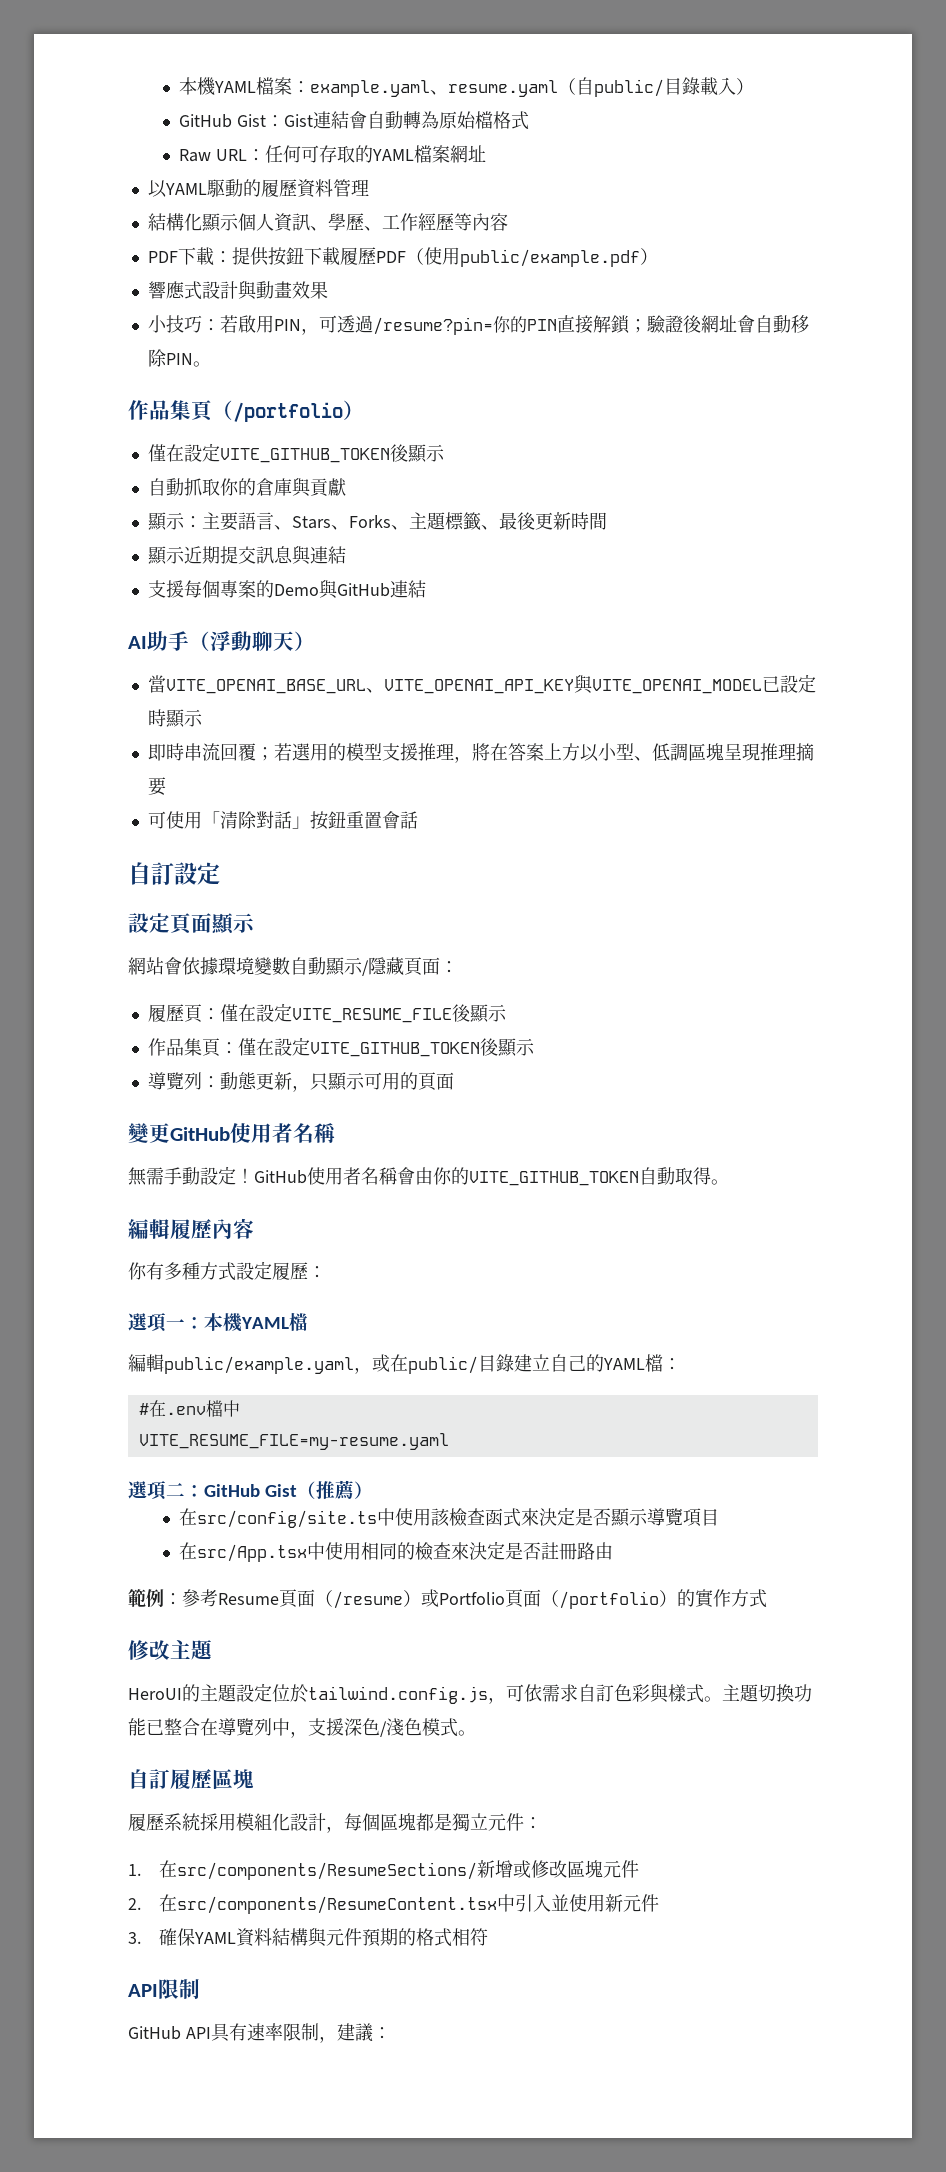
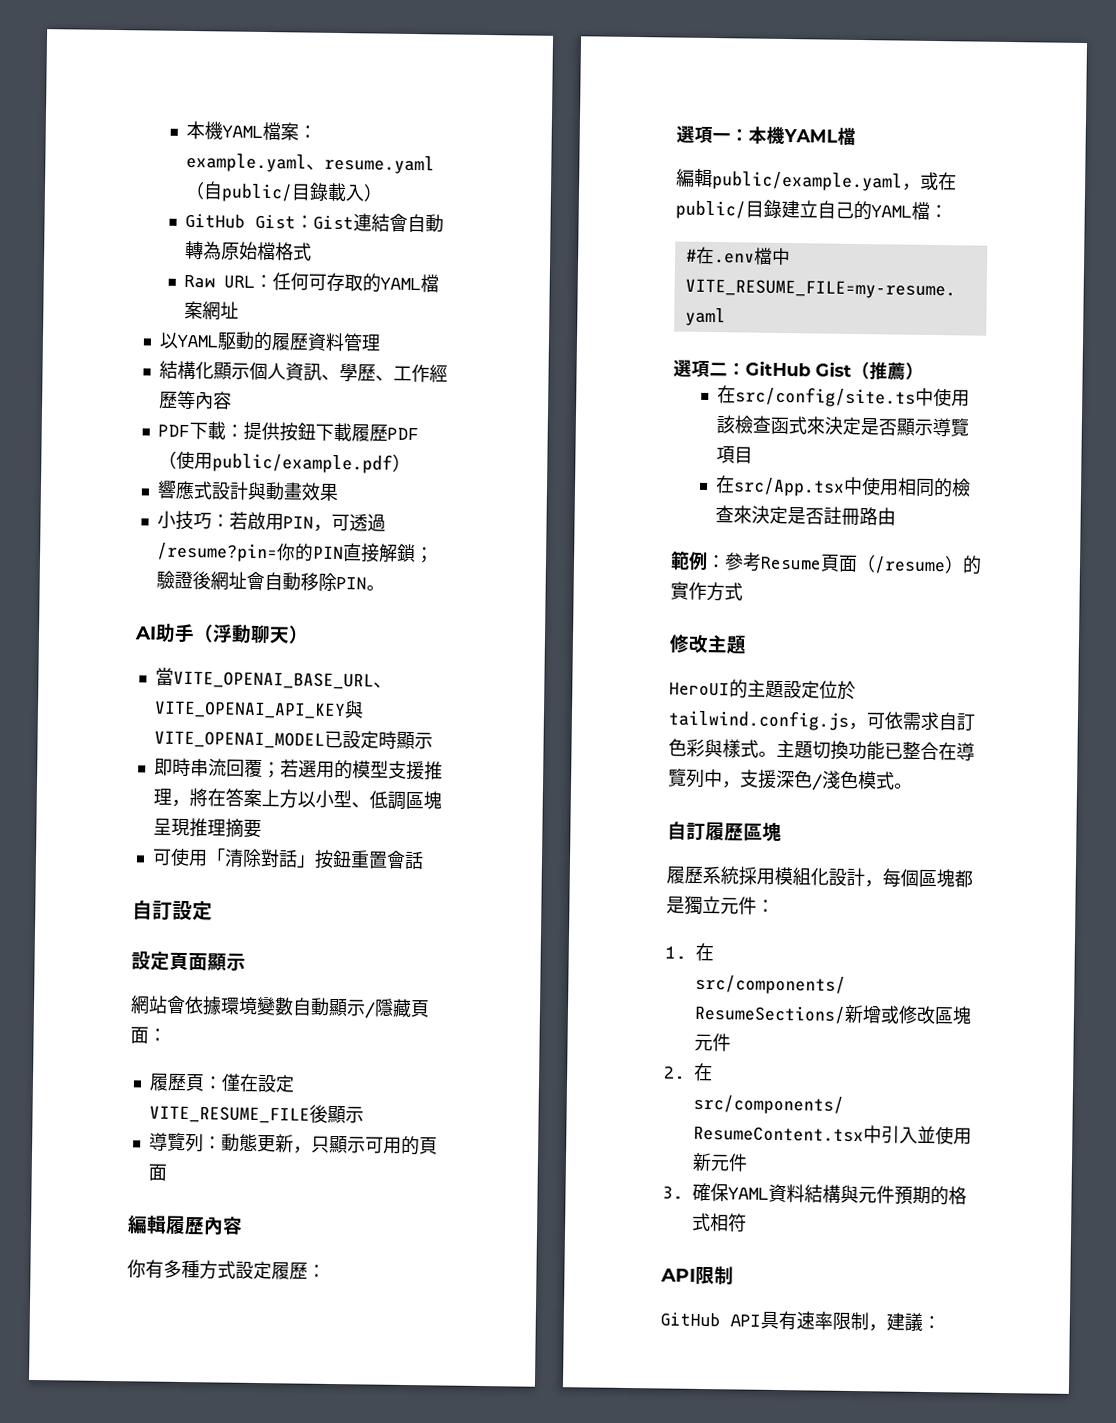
- 作品集頁（/portfolio）
- 僅在設定VITE_GITHUB_TOKEN後顯示
- 自動抓取你的倉庫與貢獻
- 顯示：主要語言、Stars、Forks、主題標籤、最後更新時間
- 顯示近期提交訊息與連結
- 支援每個專案的Demo與GitHub連結
- 作品集頁：僅在設定VITE_GITHUB_TOKEN後顯示
- 變更GitHub使用者名稱
- 無需手動設定！GitHub使用者名稱會由你的VITE_GITHUB_TOKEN自動取得。
- 範例：參考Resume頁面（/resume）或Portfolio頁面（/portfolio）的實作方式
+ 範例：參考Resume頁面（/resume）的實作方式

